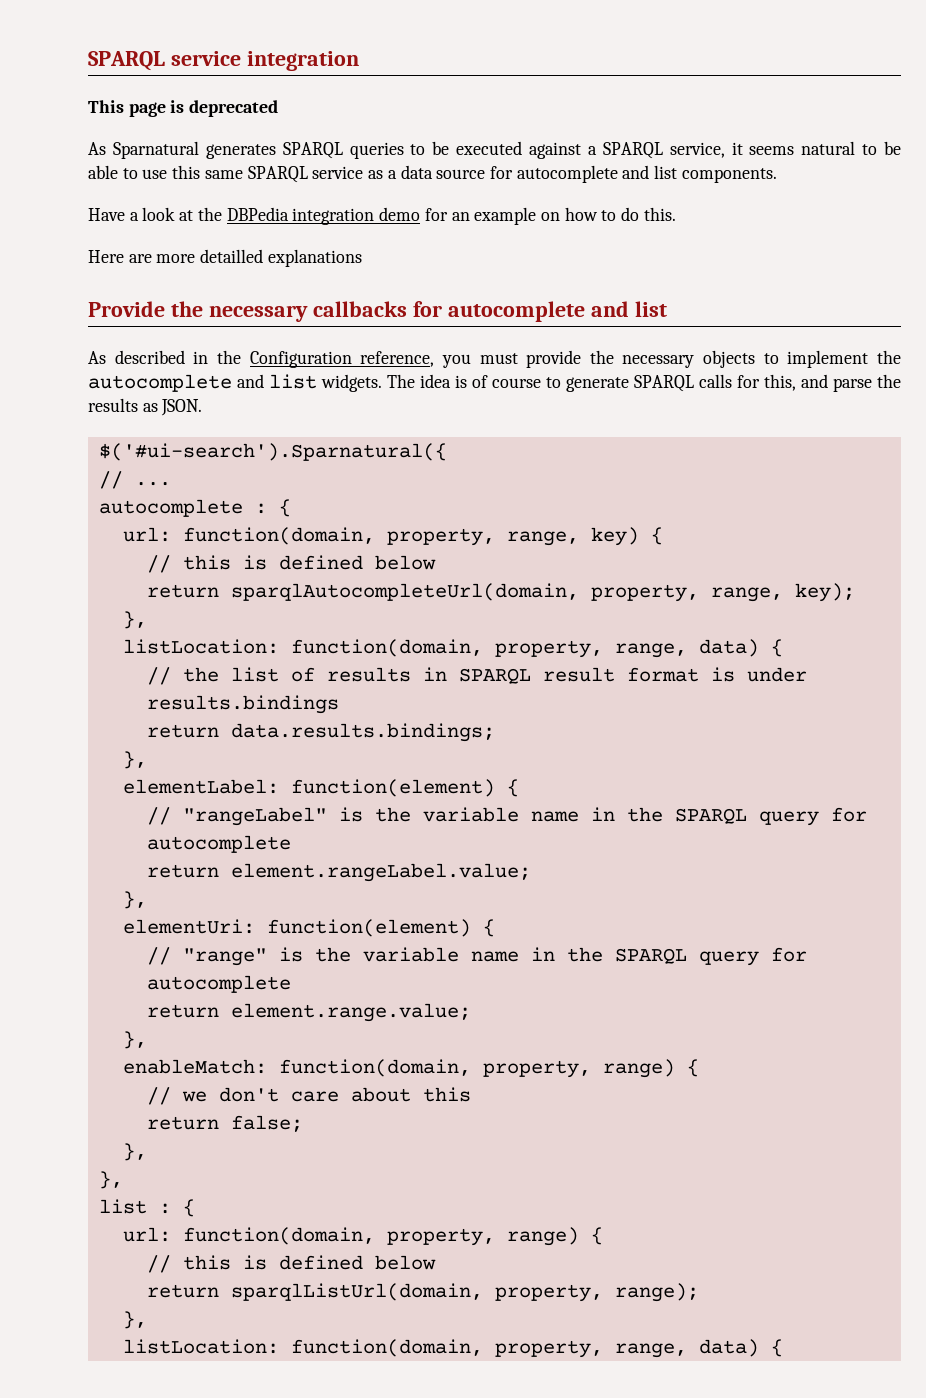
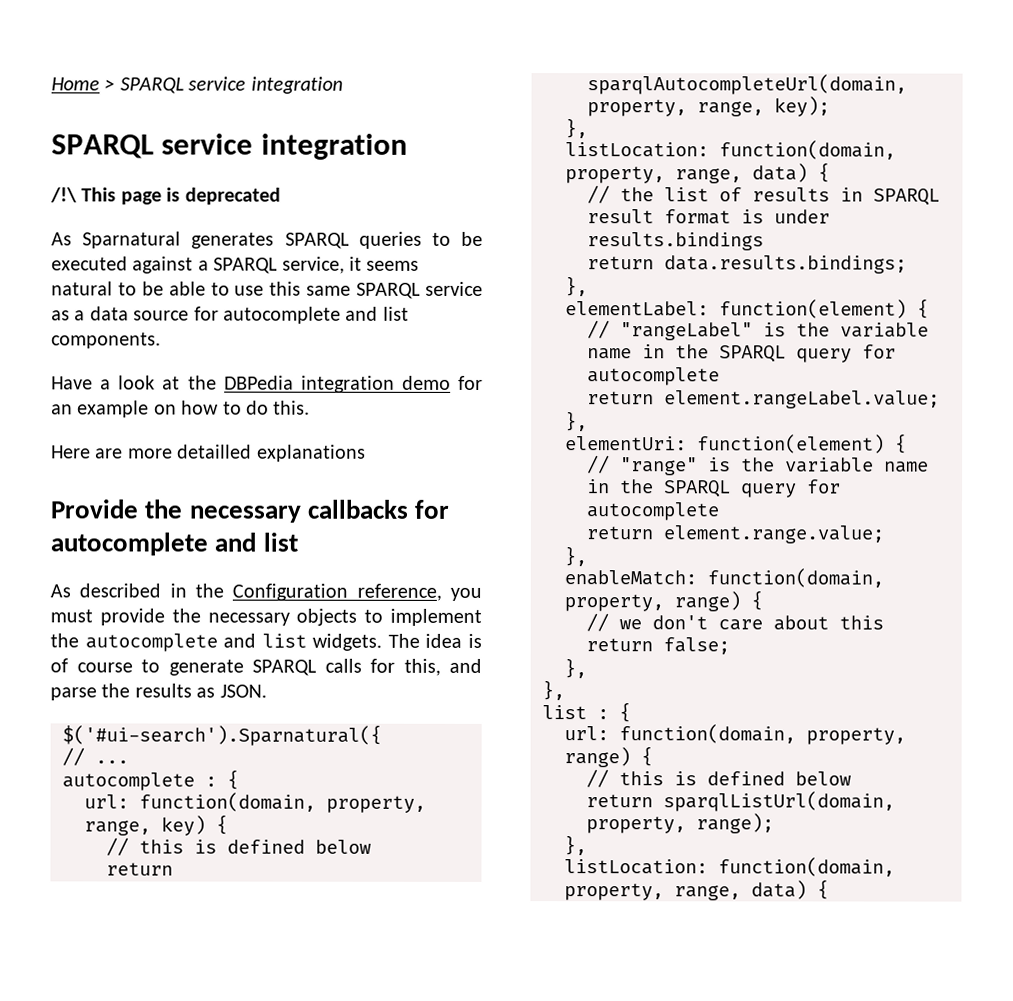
+ Home > SPARQL service integration
  SPARQL service integration
- This page is deprecated
+ /!\ This page is deprecated

